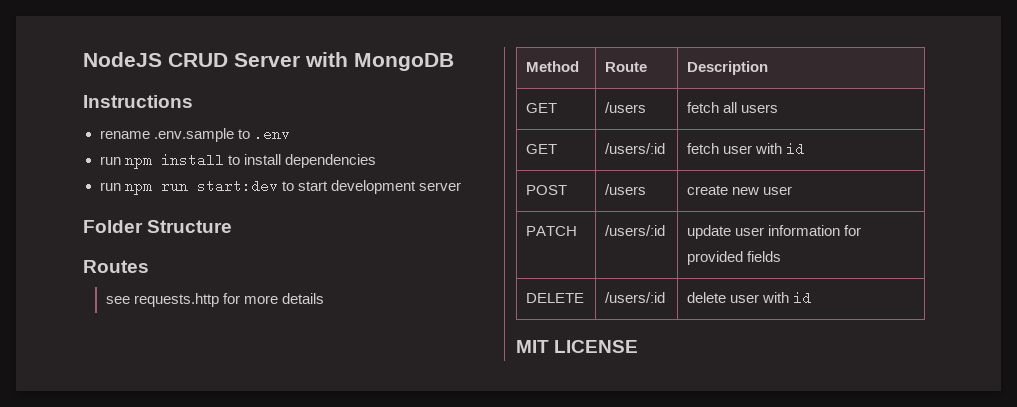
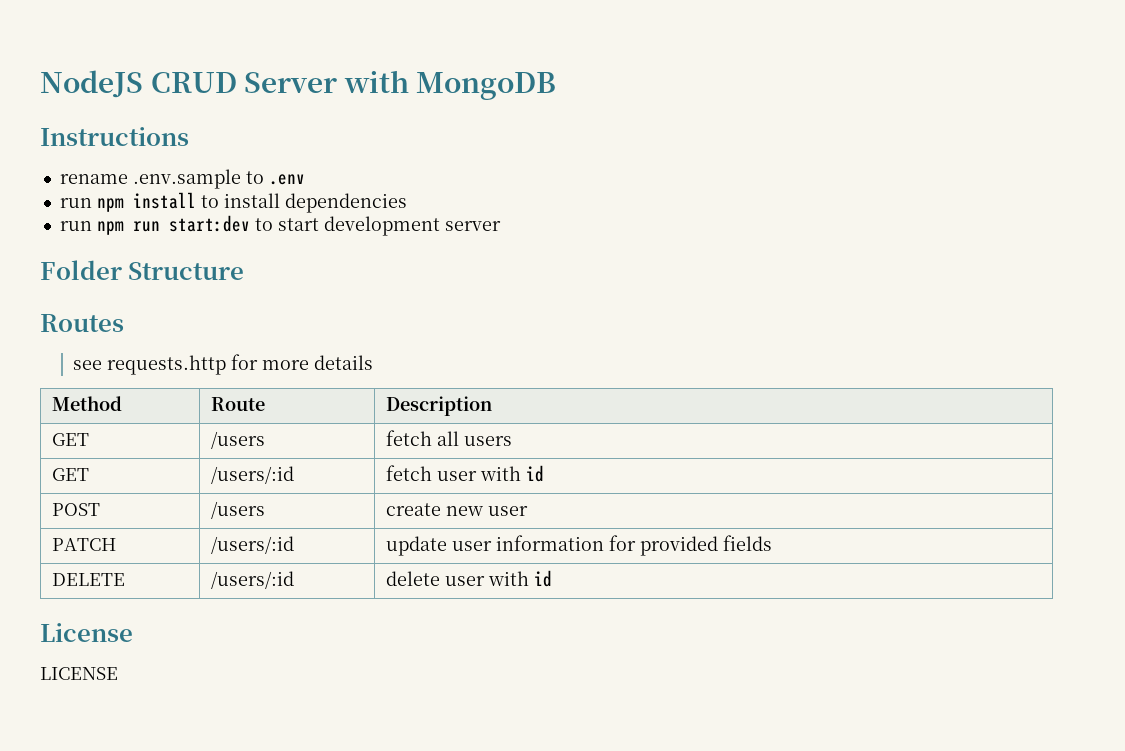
- MIT LICENSE
+ License
+ LICENSE

